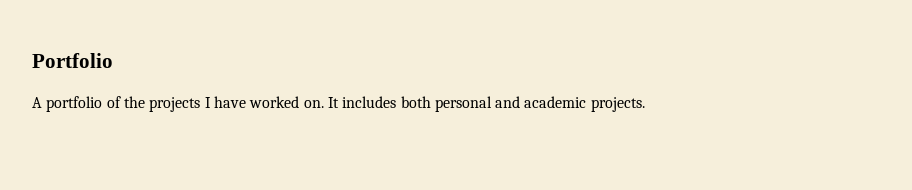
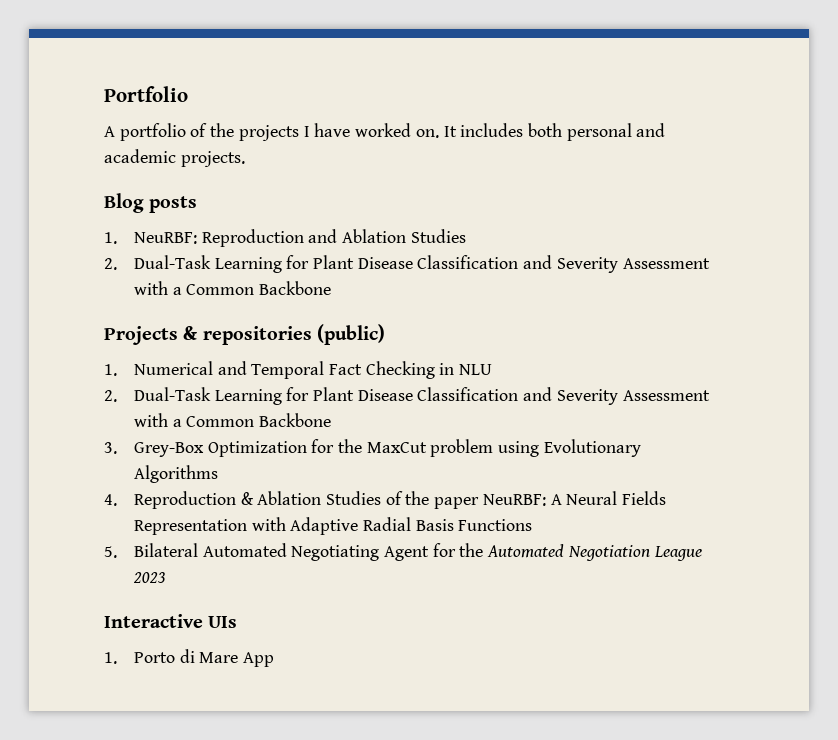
+ Blog posts
+ 1. NeuRBF: Reproduction and Ablation Studies
+ 2. Dual-Task Learning for Plant Disease Classification and Severity Assessment with a Common Backbone
+ Projects & repositories (public)
+ 1. Numerical and Temporal Fact Checking in NLU
+ 2. Dual-Task Learning for Plant Disease Classification and Severity Assessment with a Common Backbone
+ 3. Grey-Box Optimization for the MaxCut problem using Evolutionary Algorithms
+ 4. Reproduction & Ablation Studies of the paper NeuRBF: A Neural Fields Representation with Adaptive Radial Basis Functions
+ 5. Bilateral Automated Negotiating Agent for the Automated Negotiation League 2023
+ Interactive UIs
+ 1. Porto di Mare App

